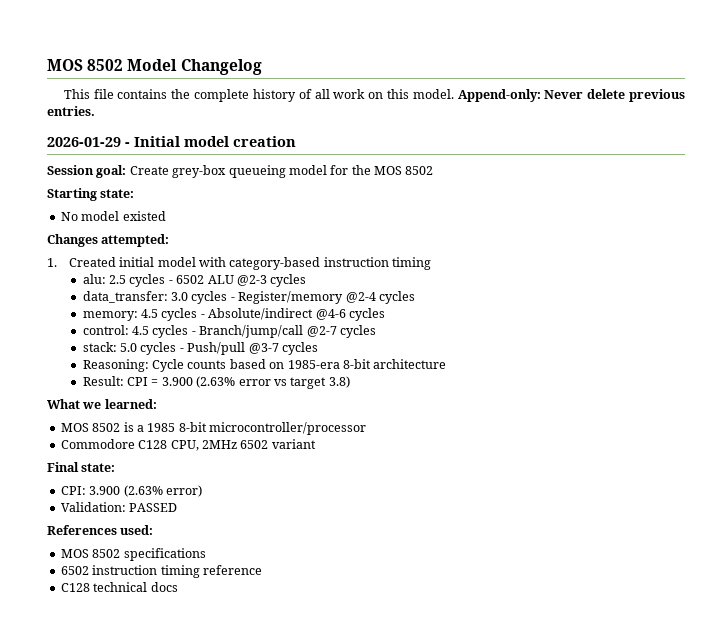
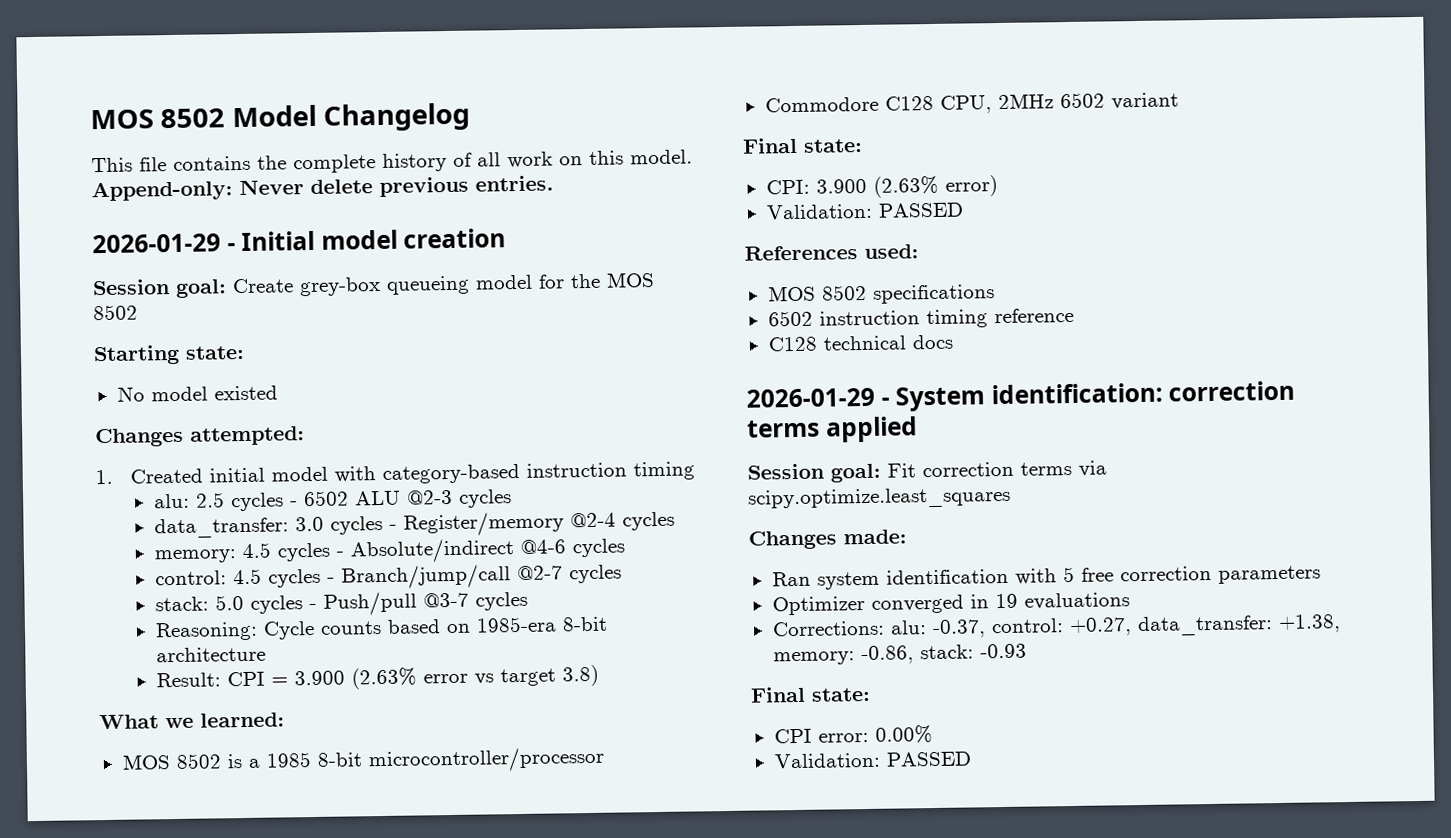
+ 2026-01-29 - System identification: correction terms applied
+ Session goal: Fit correction terms via scipy.optimize.least_squares
+ Changes made:
+ Ran system identification with 5 free correction parameters
+ Optimizer converged in 19 evaluations
+ Corrections: alu: -0.37, control: +0.27, data_transfer: +1.38, memory: -0.86, stack: -0.93
+ Final state:
+ CPI error: 0.00%
+ Validation: PASSED

